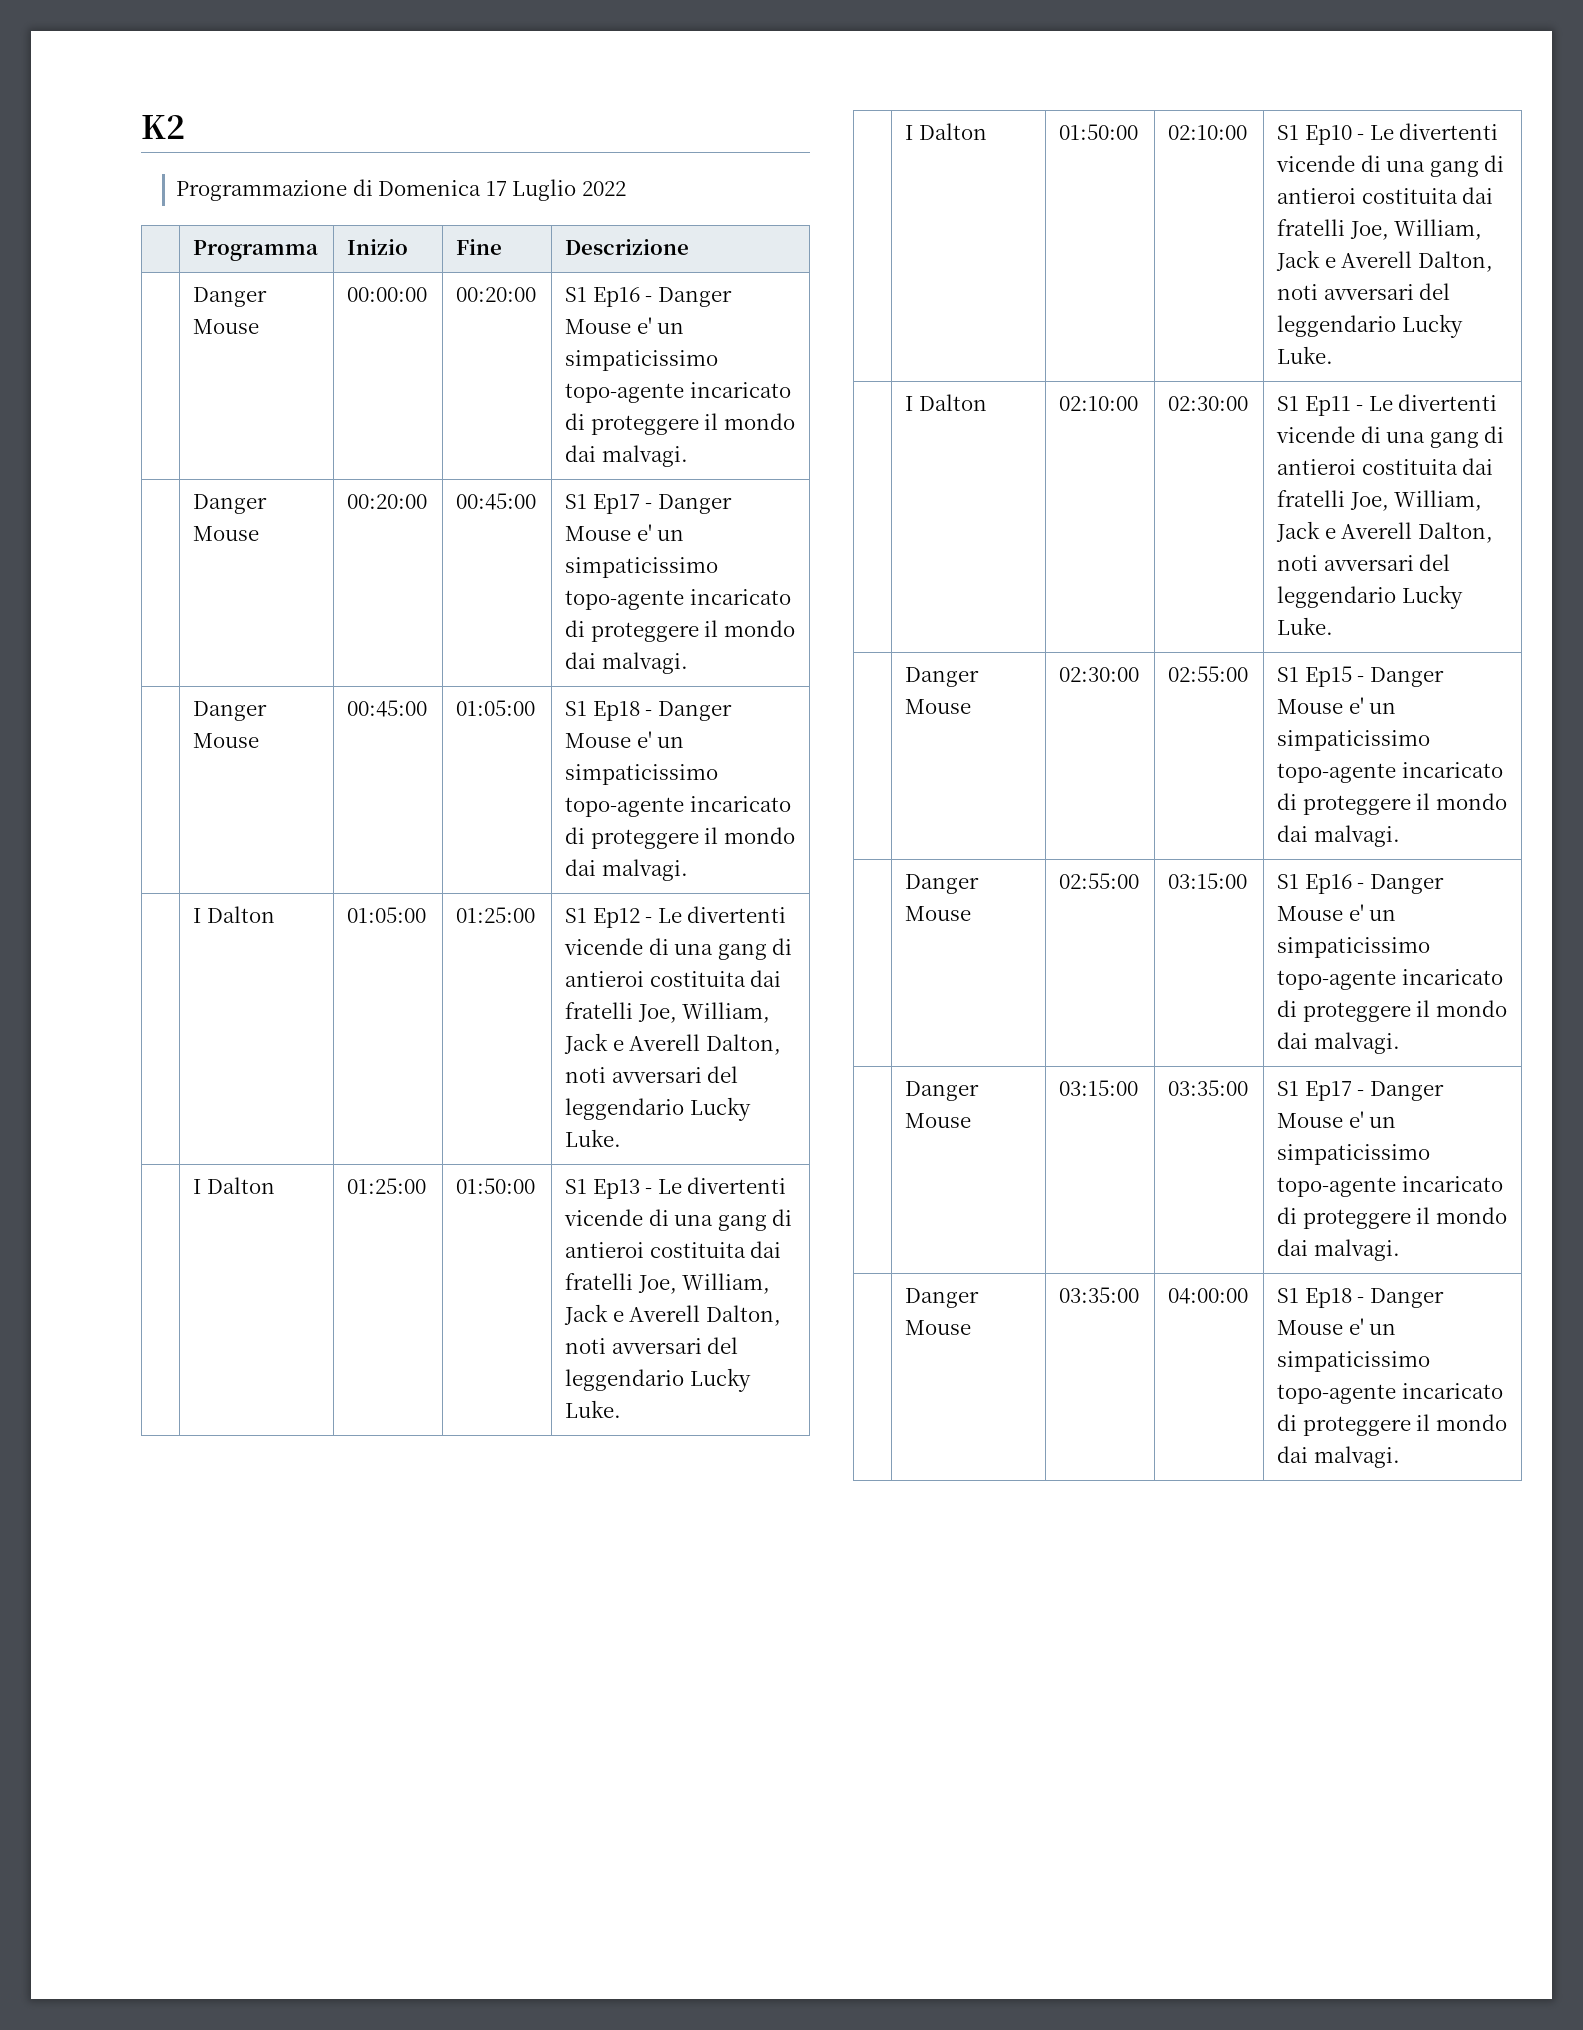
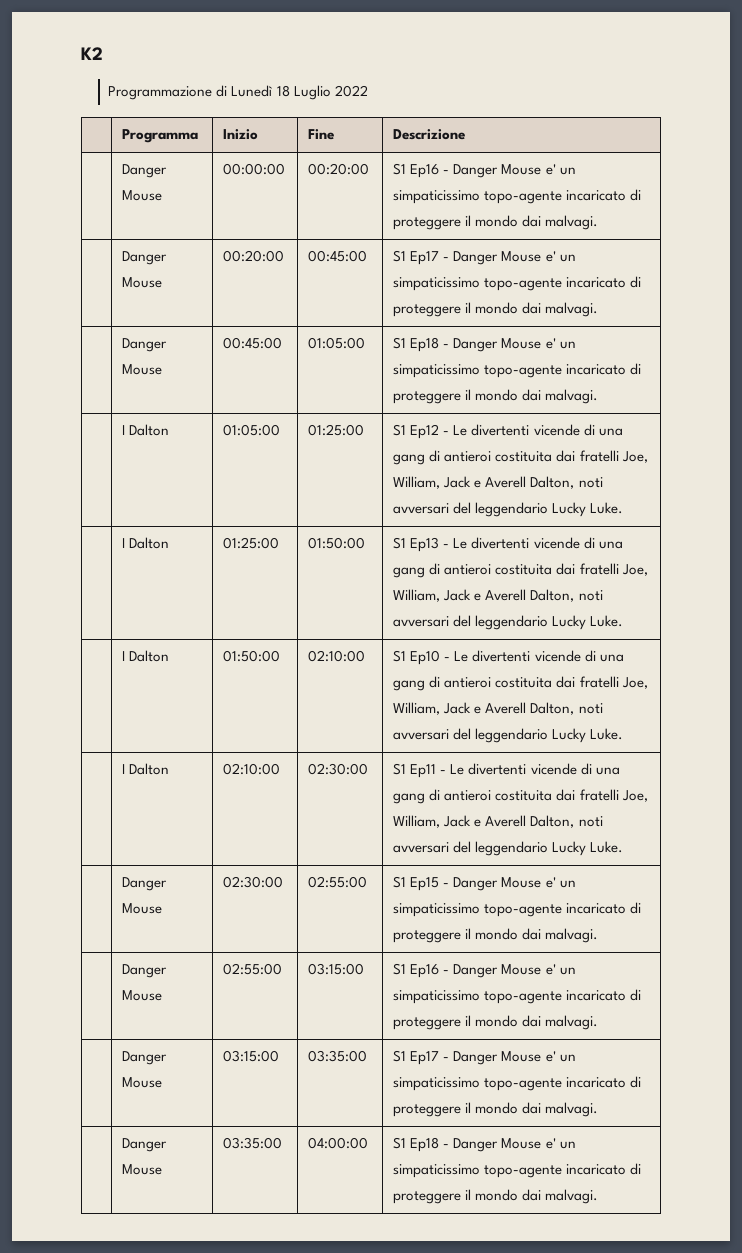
- Programmazione di Domenica 17 Luglio 2022
+ Programmazione di Lunedì 18 Luglio 2022

